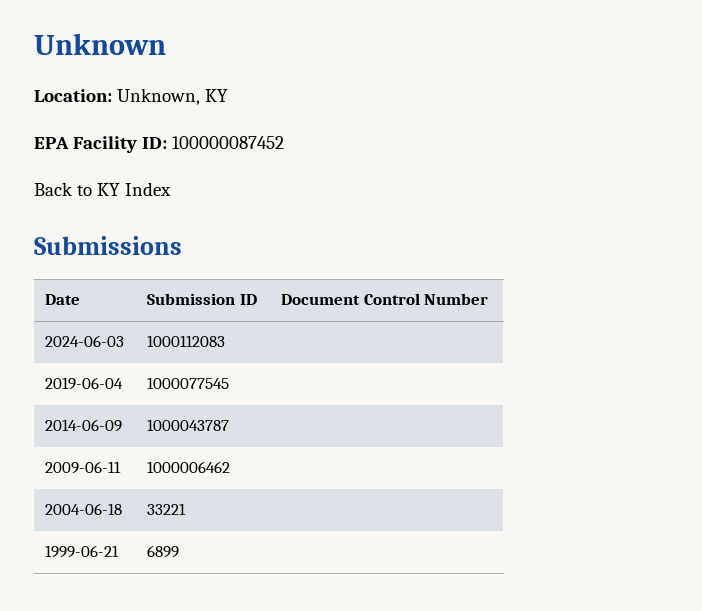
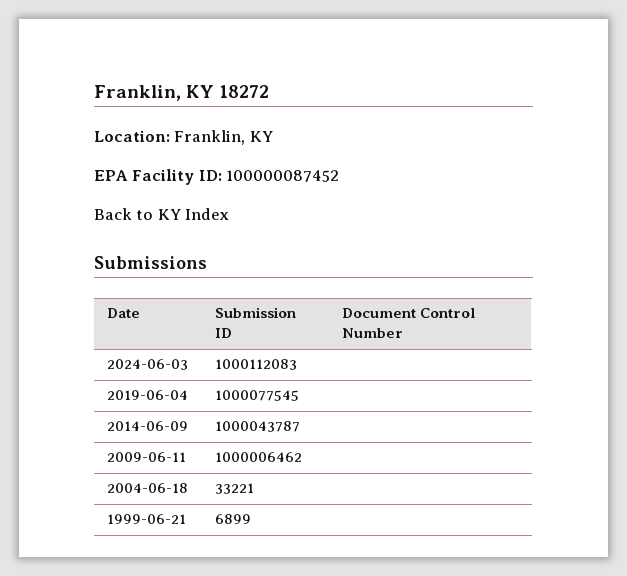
- Unknown
+ Franklin, KY 18272
- Location: Unknown, KY
+ Location: Franklin, KY

